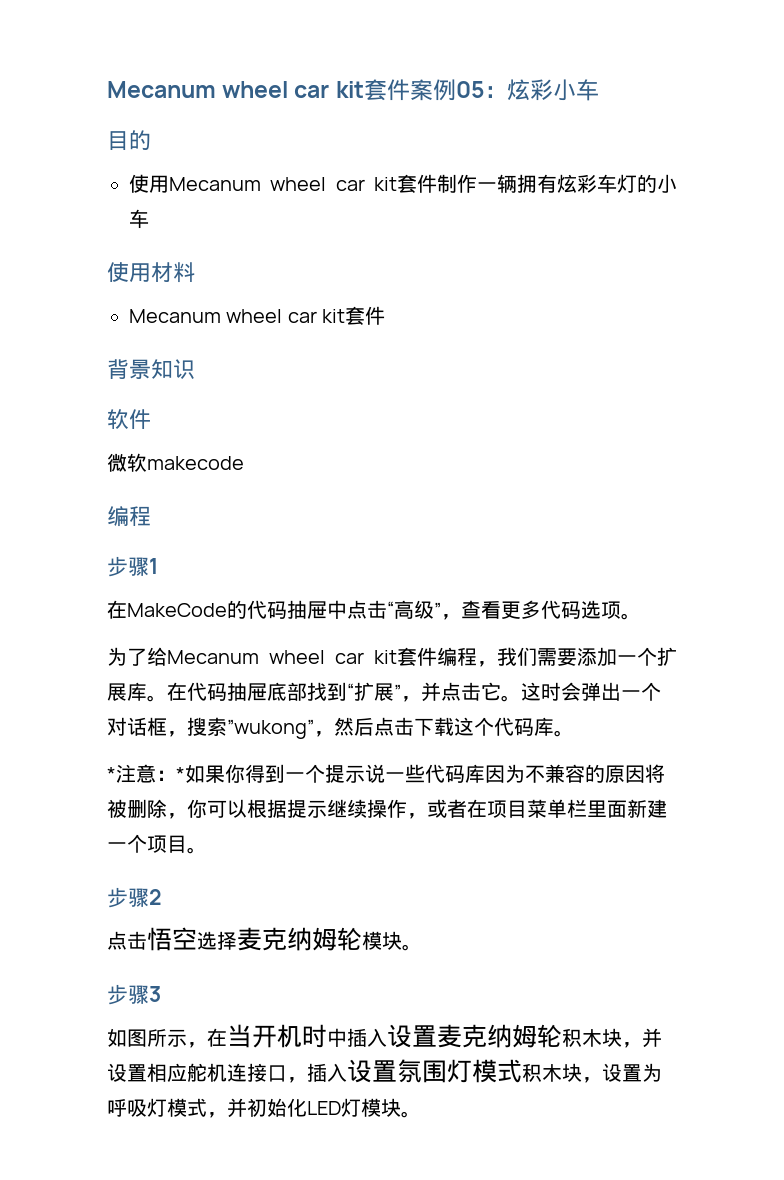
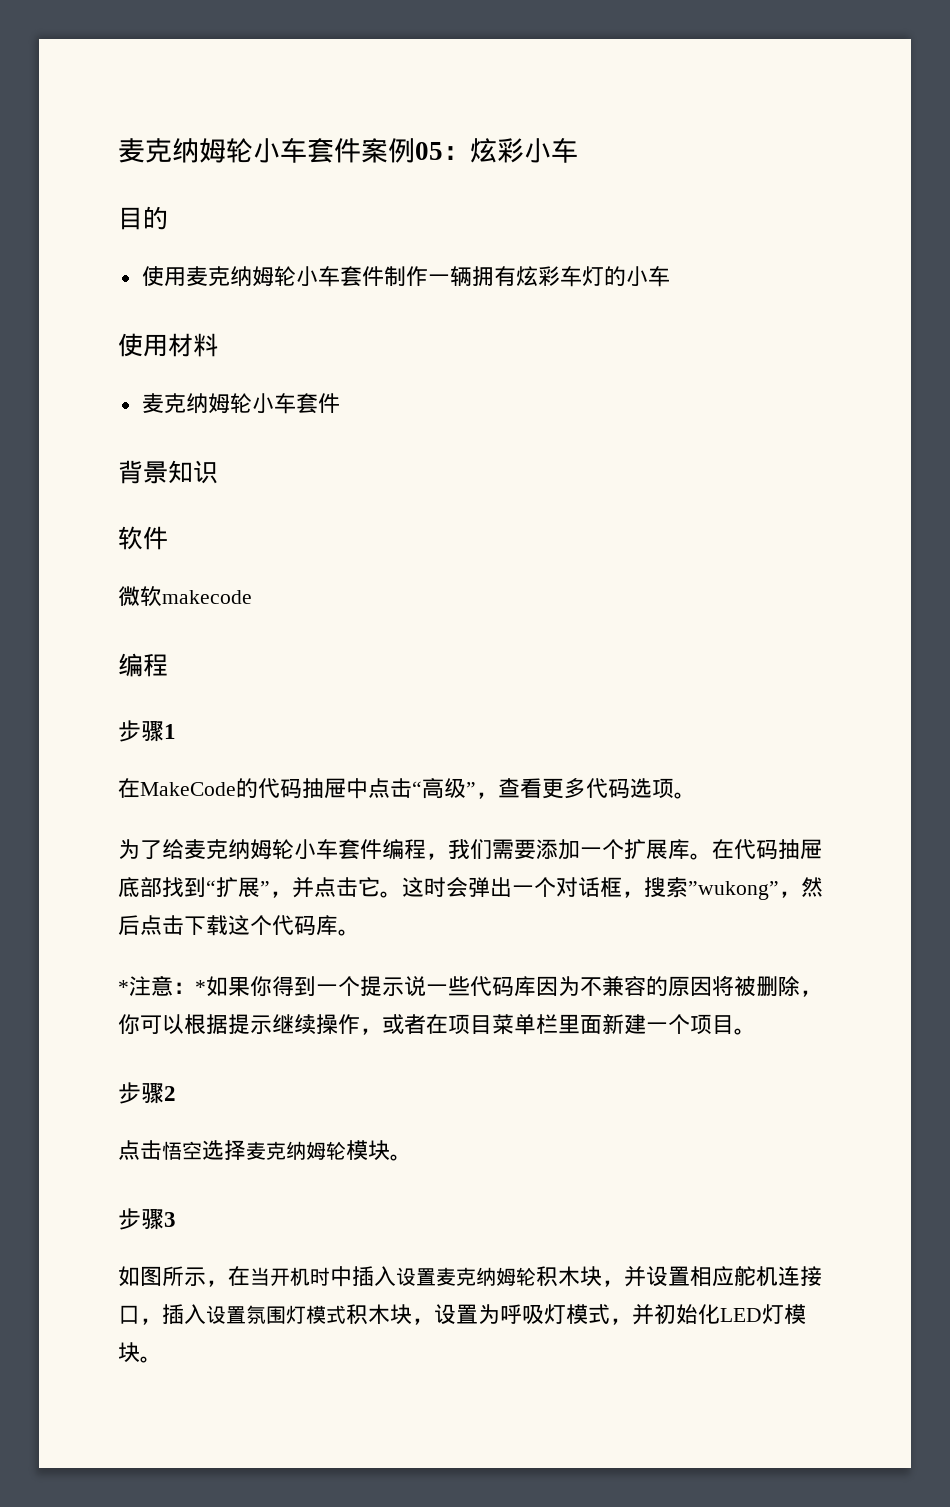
- Mecanum wheel car kit套件案例05：炫彩小车
+ 麦克纳姆轮小车套件案例05：炫彩小车
- 使用Mecanum wheel car kit套件制作一辆拥有炫彩车灯的小车
+ 使用麦克纳姆轮小车套件制作一辆拥有炫彩车灯的小车
  使用材料
- Mecanum wheel car kit套件
+ 麦克纳姆轮小车套件
- 为了给Mecanum wheel car kit套件编程，我们需要添加一个扩展库。
+ 为了给麦克纳姆轮小车套件编程，我们需要添加一个扩展库。

